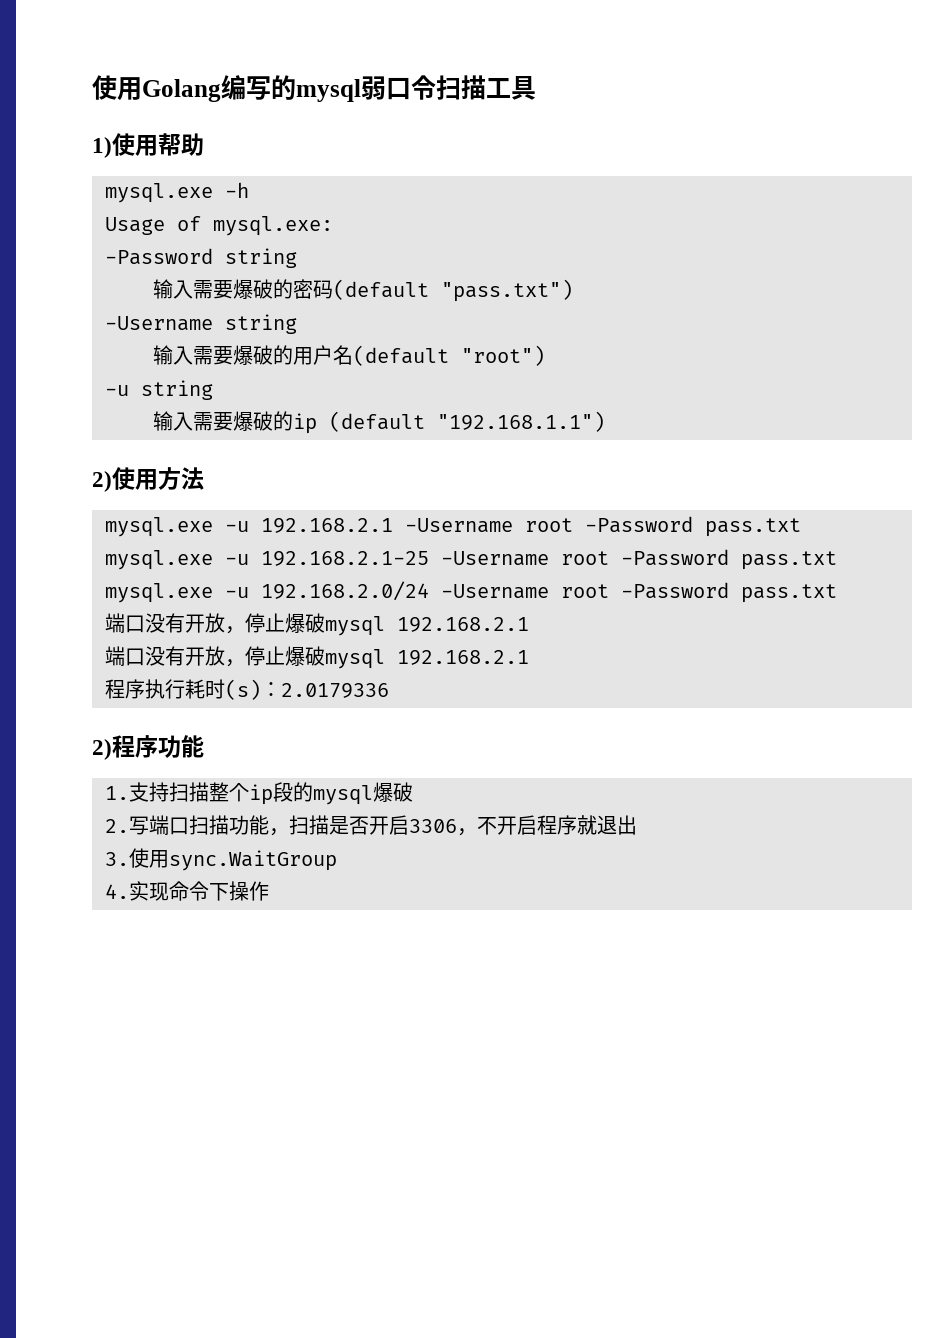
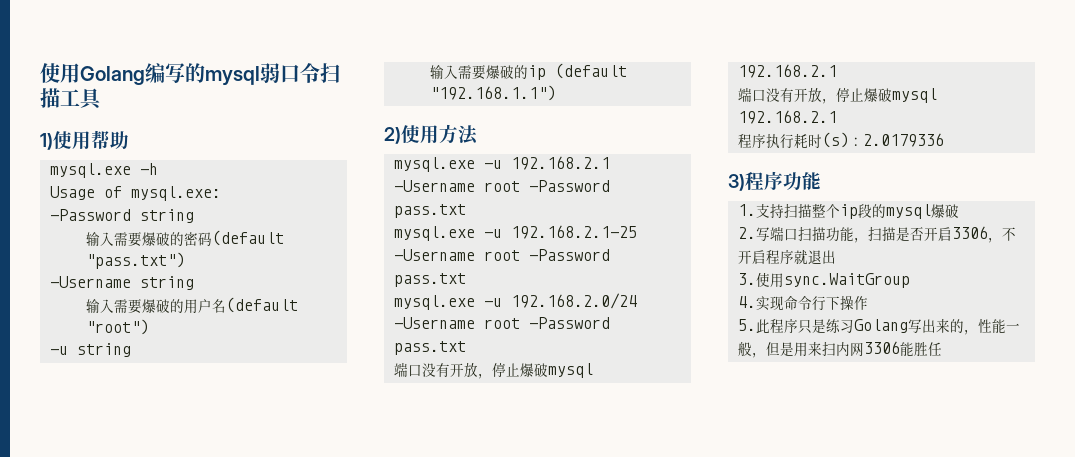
- 2)程序功能
+ 3)程序功能
- 4.实现命令下操作
+ 4.实现命令行下操作
+ 5.此程序只是练习Golang写出来的，性能一般，但是用来扫内网3306能胜任

